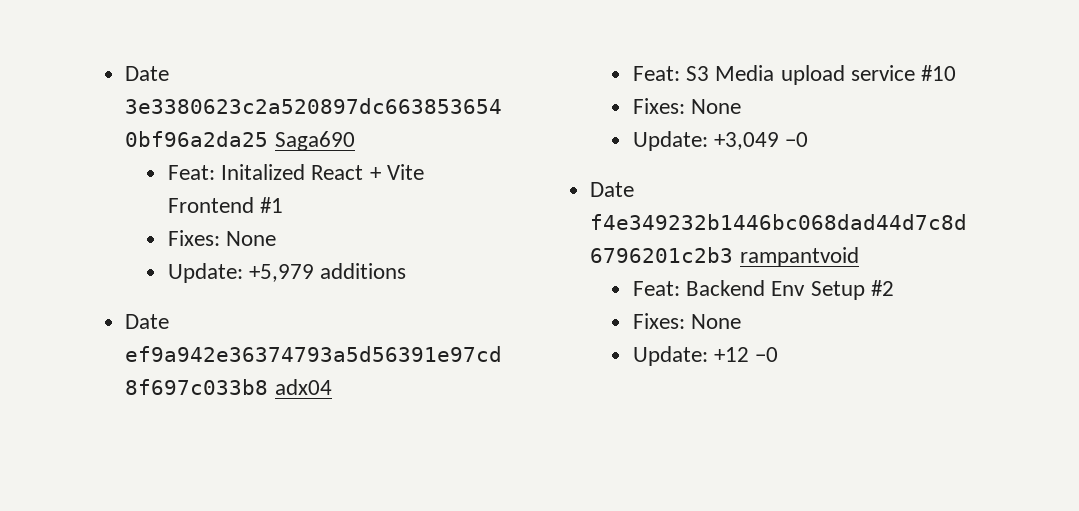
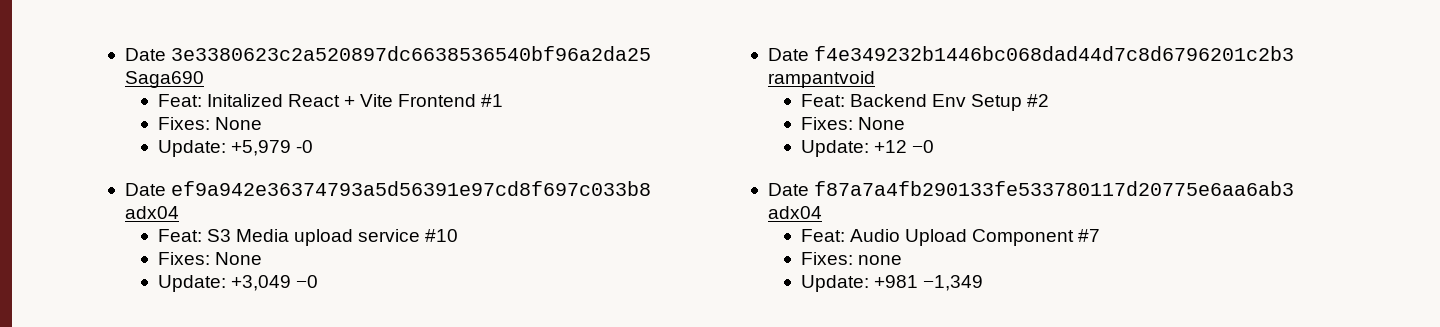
- Update: +5,979 additions
+ Update: +5,979 -0
+ Date f87a7a4fb290133fe533780117d20775e6aa6ab3 adx04
+ Feat: Audio Upload Component #7
+ Fixes: none
+ Update: +981 −1,349

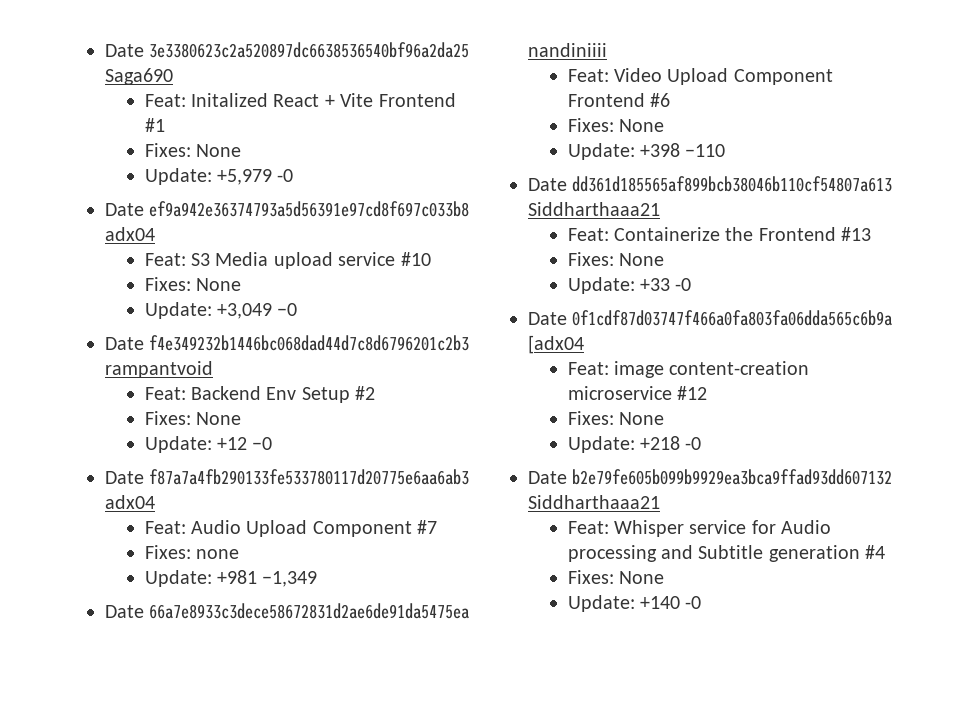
+ Date 66a7e8933c3dece58672831d2ae6de91da5475ea nandiniiii
+ Feat: Video Upload Component Frontend #6
+ Fixes: None
+ Update: +398 −110
+ Date dd361d185565af899bcb38046b110cf54807a613 Siddharthaaa21
+ Feat: Containerize the Frontend #13
+ Fixes: None
+ Update: +33 -0
+ Date 0f1cdf87d03747f466a0fa803fa06dda565c6b9a [adx04
+ Feat: image content-creation microservice #12
+ Fixes: None
+ Update: +218 -0
+ Date b2e79fe605b099b9929ea3bca9ffad93dd607132 Siddharthaaa21
+ Feat: Whisper service for Audio processing and Subtitle generation #4
+ Fixes: None
+ Update: +140 -0

